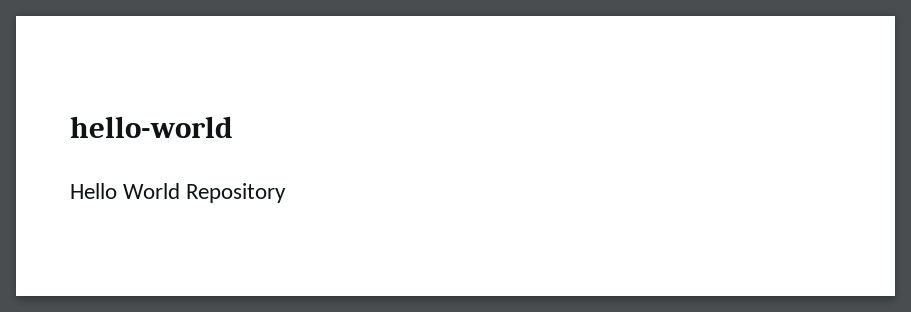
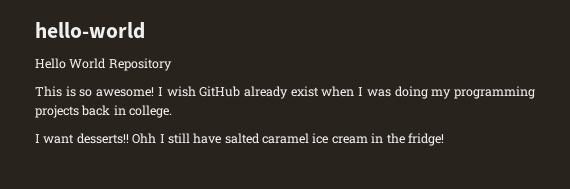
+ This is so awesome! I wish GitHub already exist when I was doing my programming projects back in college.
+ I want desserts!! Ohh I still have salted caramel ice cream in the fridge!

